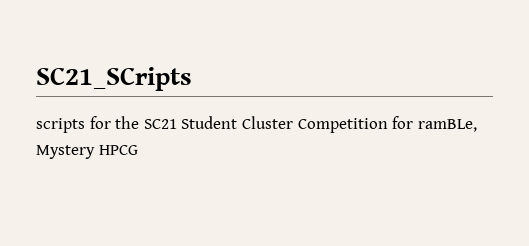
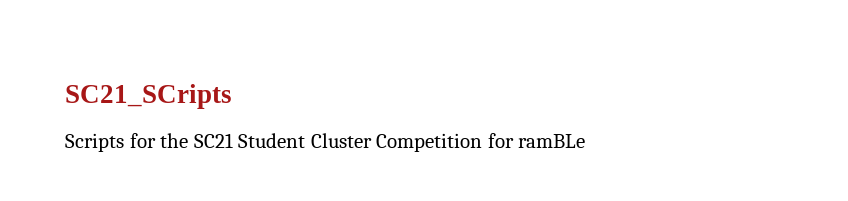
- scripts for the SC21 Student Cluster Competition for ramBLe, Mystery HPCG
+ Scripts for the SC21 Student Cluster Competition for ramBLe

